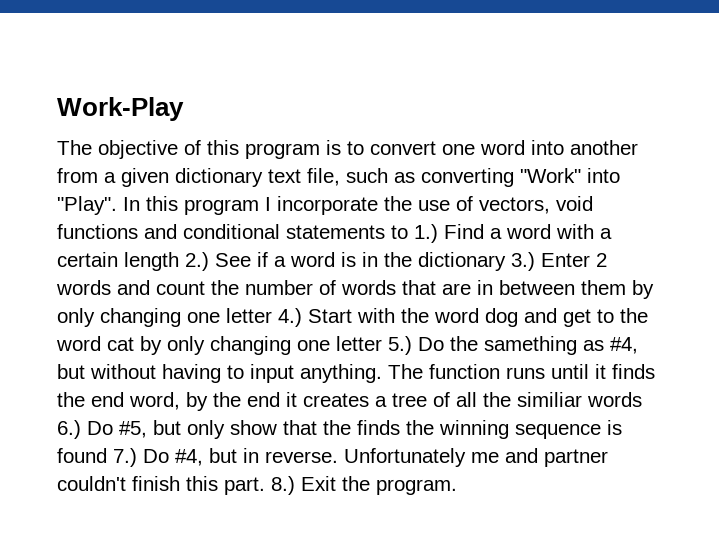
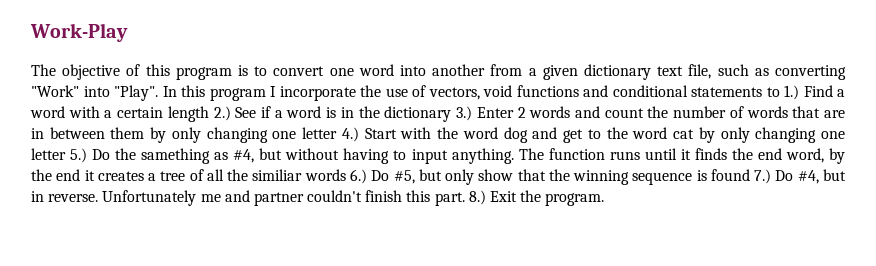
- The function runs until it finds the end word, by the end it creates a tree of all the similiar words 6.) Do #5, but only show that the finds the winning sequence is found 7.) Do #4, but in reverse.
+ The function runs until it finds the end word, by the end it creates a tree of all the similiar words 6.) Do #5, but only show that the winning sequence is found 7.) Do #4, but in reverse.

